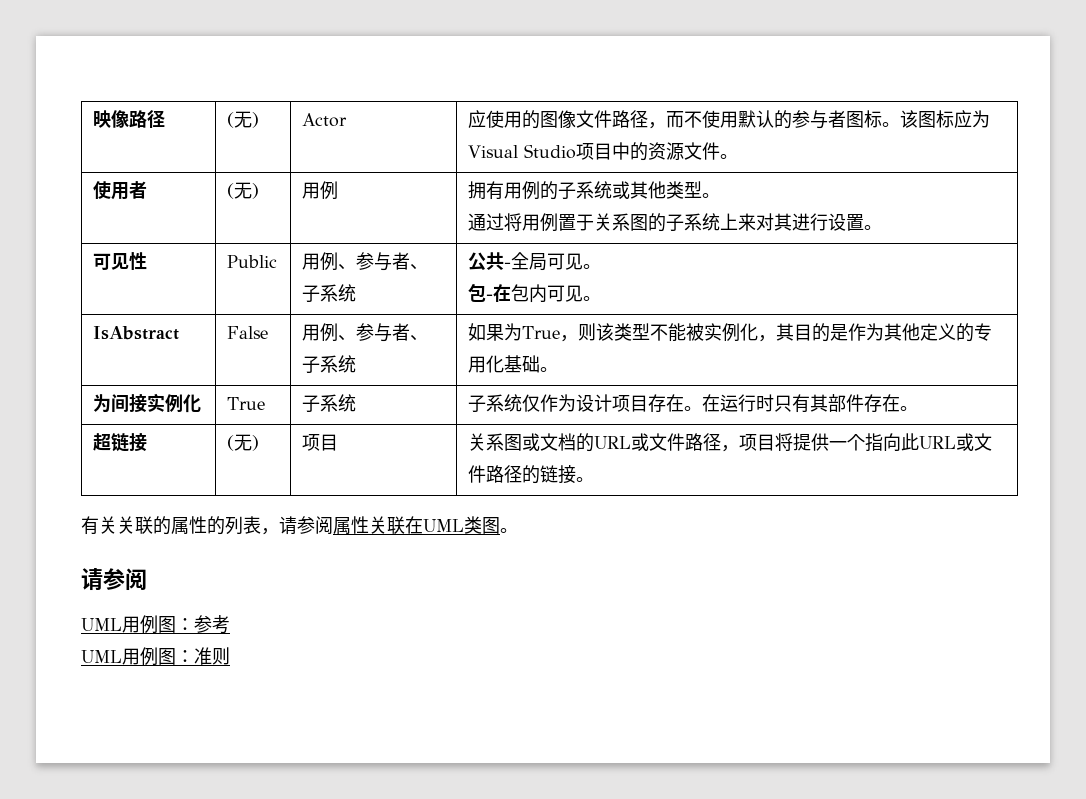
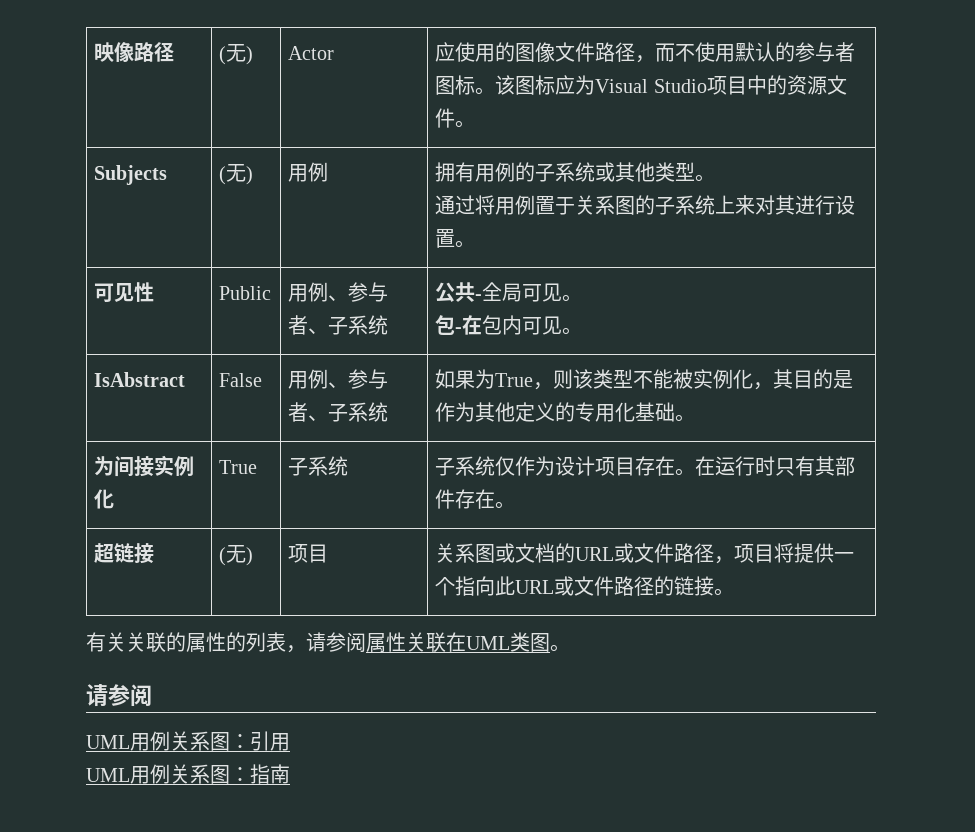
- 使用者 | (无) | 用例 | 拥有用例的子系统或其他类型。
+ Subjects | (无) | 用例 | 拥有用例的子系统或其他类型。
- UML用例图：参考
- UML用例图：准则
+ UML用例关系图：引用
+ UML用例关系图：指南

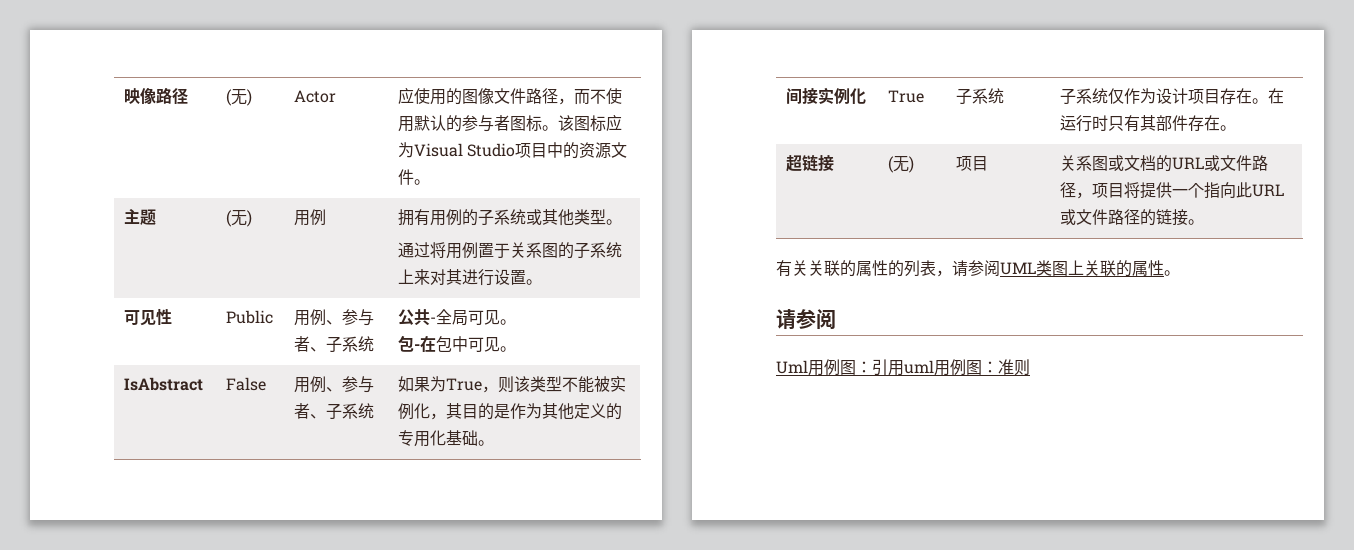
- Subjects | (无) | 用例 | 拥有用例的子系统或其他类型。
+ 主题 | (无) | 用例 | 拥有用例的子系统或其他类型。
  可见性 | Public | 用例、参与者、子系统 | 公共-全局可见。
- 包-在包内可见。
+ 包-在包中可见。
- 为间接实例化 | True | 子系统 | 子系统仅作为设计项目存在。在运行时只有其部件存在。
+ 间接实例化 | True | 子系统 | 子系统仅作为设计项目存在。在运行时只有其部件存在。
- 有关关联的属性的列表，请参阅属性关联在UML类图。
+ 有关关联的属性的列表，请参阅UML类图上关联的属性。
- UML用例关系图：引用
- UML用例关系图：指南
+ Uml用例图：引用uml用例图：准则

